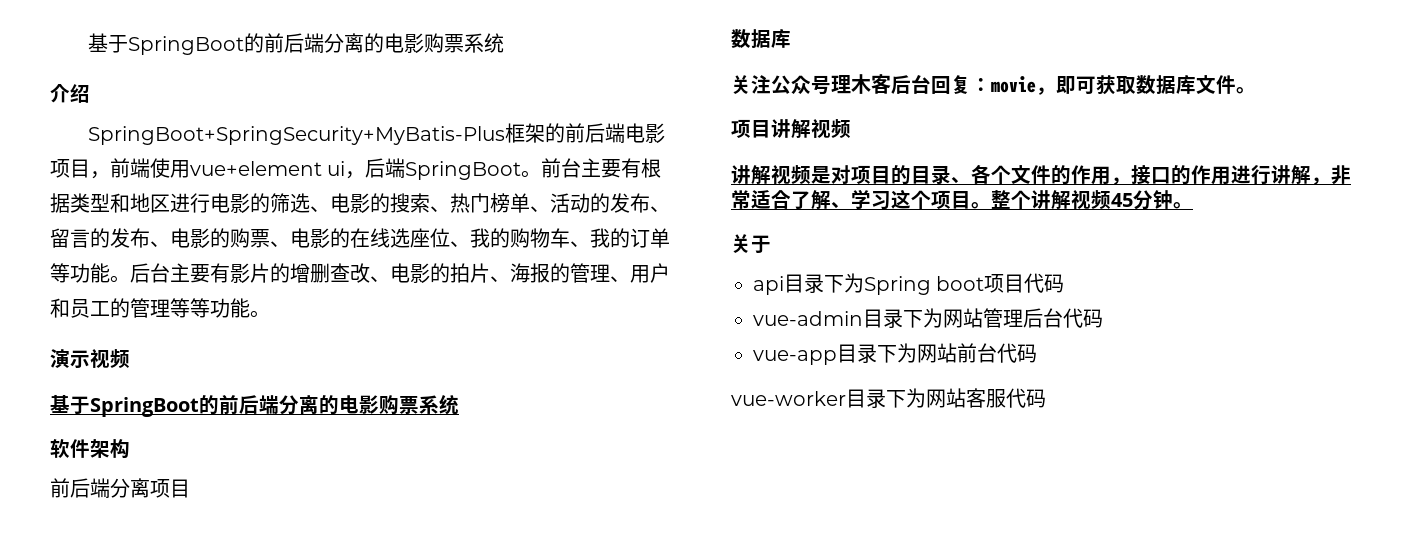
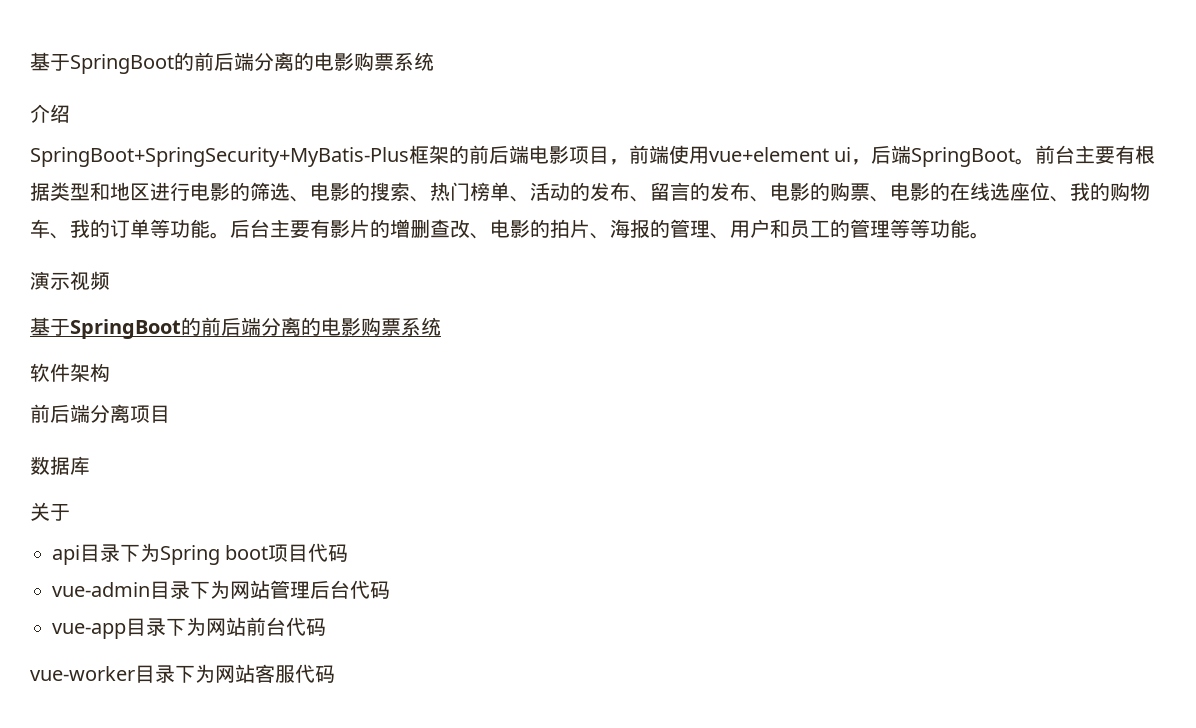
- 关注公众号理木客后台回复：movie，即可获取数据库文件。
- 项目讲解视频
- 讲解视频是对项目的目录、各个文件的作用，接口的作用进行讲解，非常适合了解、学习这个项目。整个讲解视频45分钟。

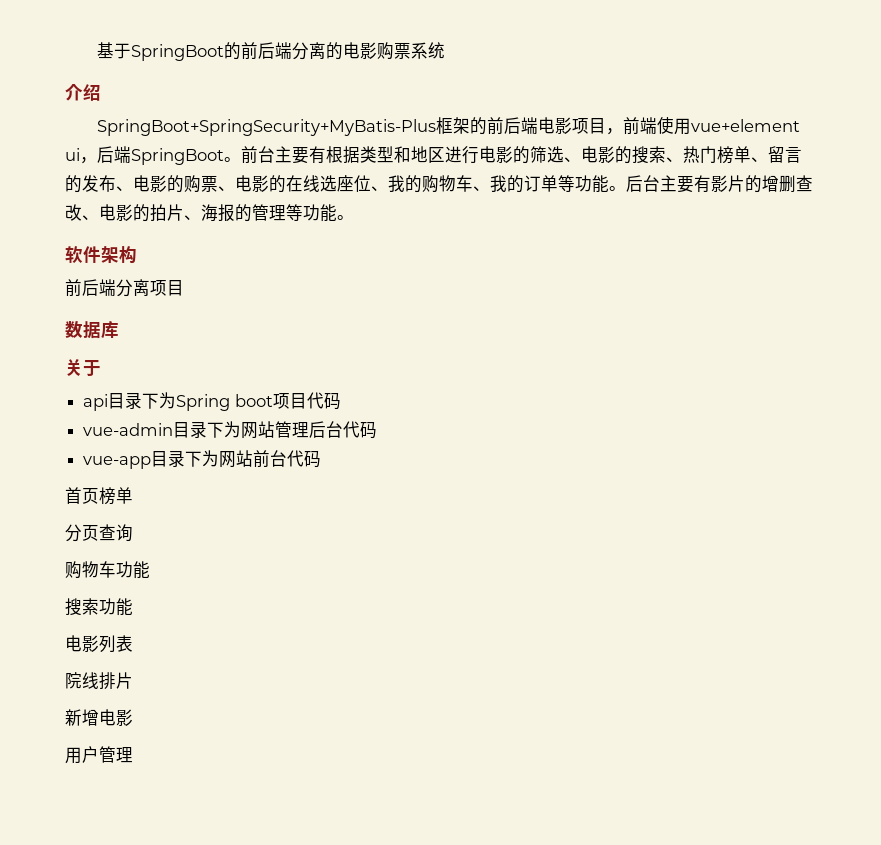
- 前台主要有根据类型和地区进行电影的筛选、电影的搜索、热门榜单、活动的发布、留言的发布、电影的购票、电影的在线选座位、我的购物车、我的订单等功能。
+ 前台主要有根据类型和地区进行电影的筛选、电影的搜索、热门榜单、留言的发布、电影的购票、电影的在线选座位、我的购物车、我的订单等功能。
- 后台主要有影片的增删查改、电影的拍片、海报的管理、用户和员工的管理等等功能。
- 演示视频
- 基于SpringBoot的前后端分离的电影购票系统
+ 后台主要有影片的增删查改、电影的拍片、海报的管理等功能。
- vue-worker目录下为网站客服代码
+ 首页榜单
+ 分页查询
+ 购物车功能
+ 搜索功能
+ 电影列表
+ 院线排片
+ 新增电影
+ 用户管理

